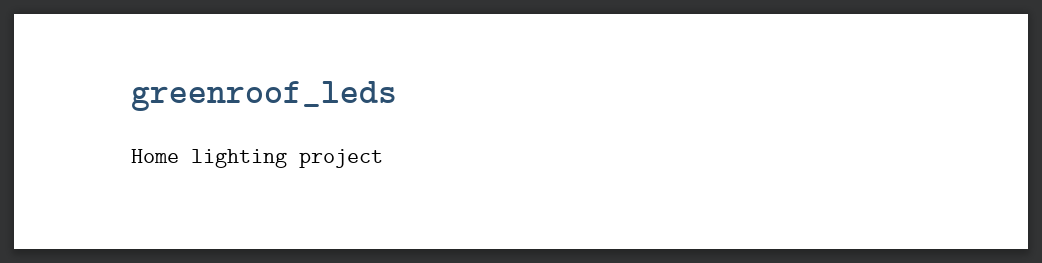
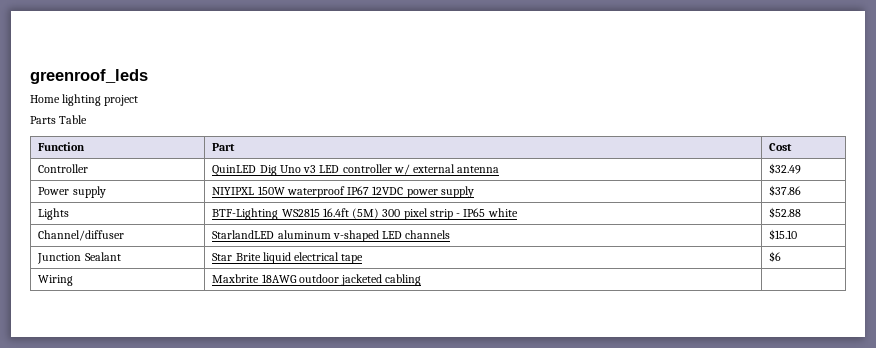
+ Parts Table
+ Function | Part | Cost
+ Controller | QuinLED Dig Uno v3 LED controller w/ external antenna | $32.49
+ Power supply | NIYIPXL 150W waterproof IP67 12VDC power supply | $37.86
+ Lights | BTF-Lighting WS2815 16.4ft (5M) 300 pixel strip - IP65 white | $52.88
+ Channel/diffuser | StarlandLED aluminum v-shaped LED channels | $15.10
+ Junction Sealant | Star Brite liquid electrical tape | $6
+ Wiring | Maxbrite 18AWG outdoor jacketed cabling |

